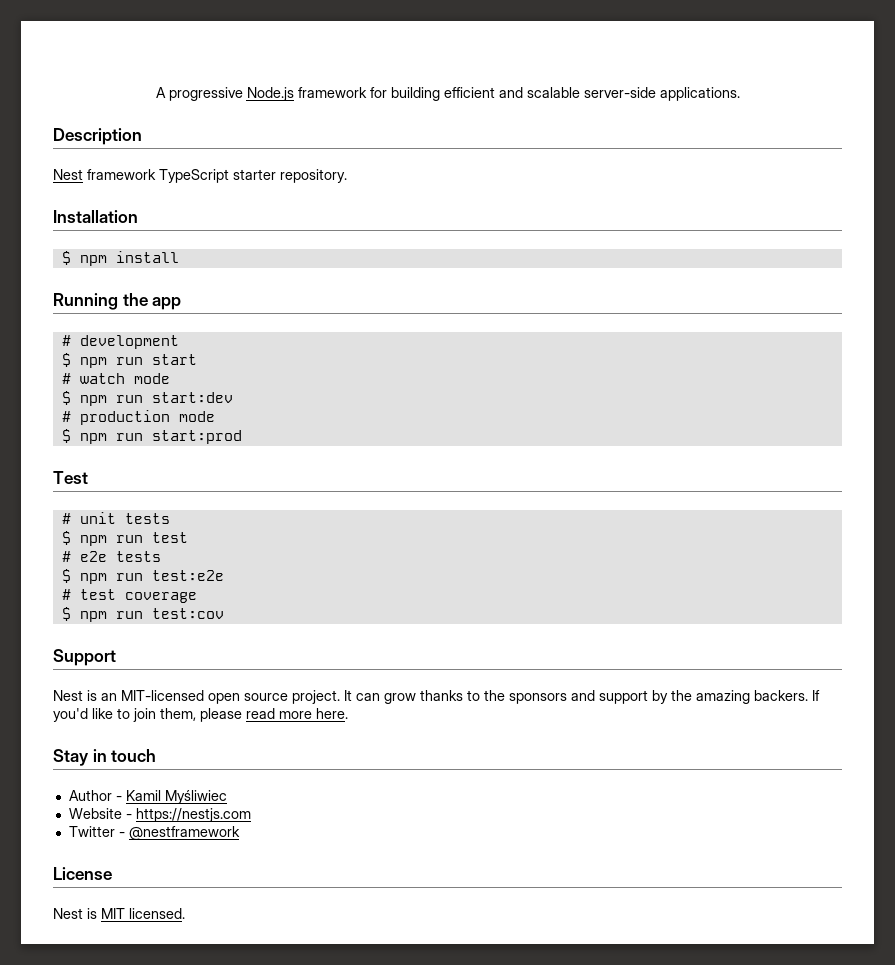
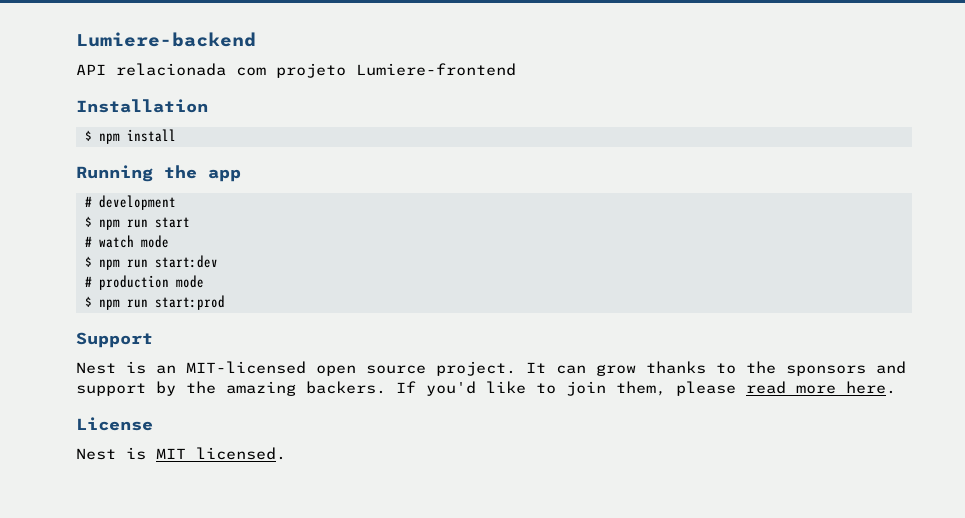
- A progressive Node.js framework for building efficient and scalable server-side applications.
- Description
- Nest framework TypeScript starter repository.
+ Lumiere-backend
+ API relacionada com projeto Lumiere-frontend
- Test
- # unit tests
- $ npm run test
- # e2e tests
- $ npm run test:e2e
- # test coverage
- $ npm run test:cov
- Stay in touch
- Author - Kamil Myśliwiec
- Website - https://nestjs.com
- Twitter - @nestframework

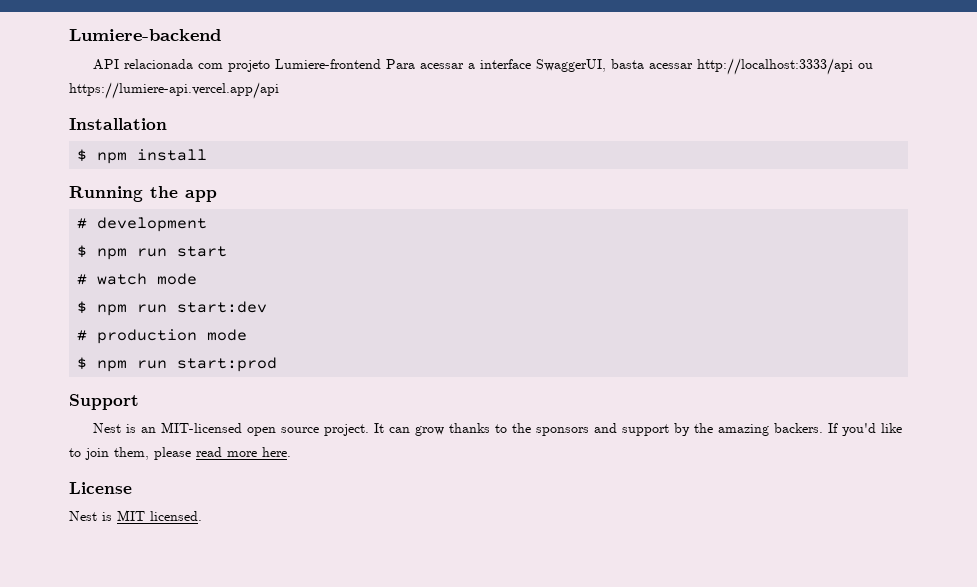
- API relacionada com projeto Lumiere-frontend
+ API relacionada com projeto Lumiere-frontend Para acessar a interface SwaggerUI, basta acessar http://localhost:3333/api ou https://lumiere-api.vercel.app/api

